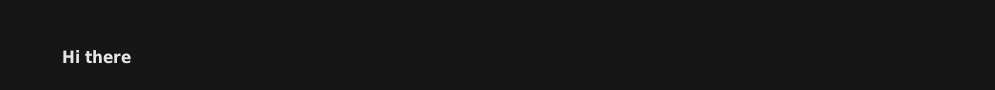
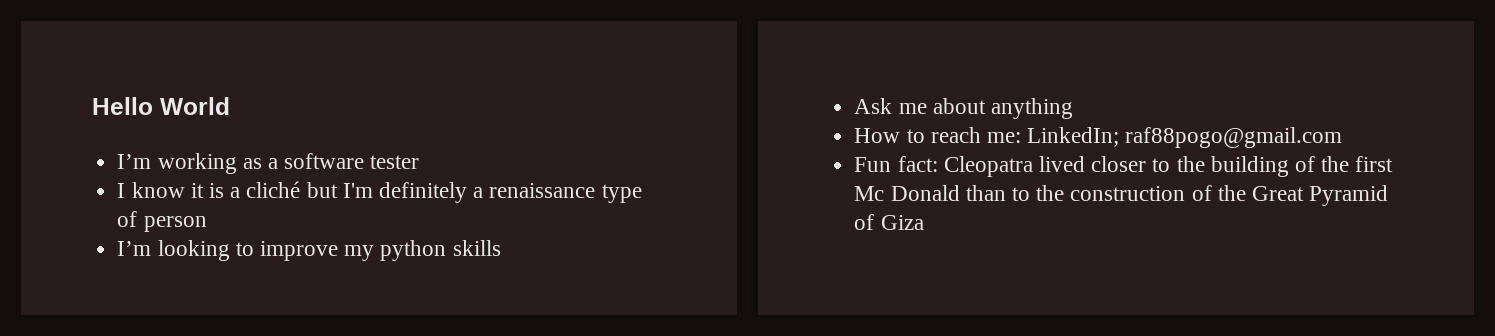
- Hi there
+ Hello World
+ I’m working as a software tester
+ I know it is a cliché but I'm definitely a renaissance type of person
+ I’m looking to improve my python skills
+ Ask me about anything
+ How to reach me: LinkedIn; raf88pogo@gmail.com
+ Fun fact: Cleopatra lived closer to the building of the first Mc Donald than to the construction of the Great Pyramid of Giza

